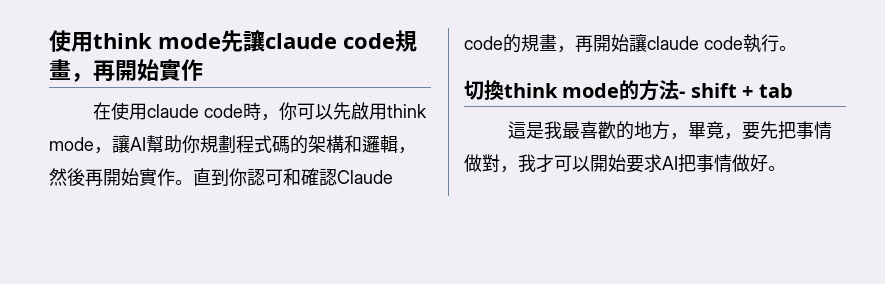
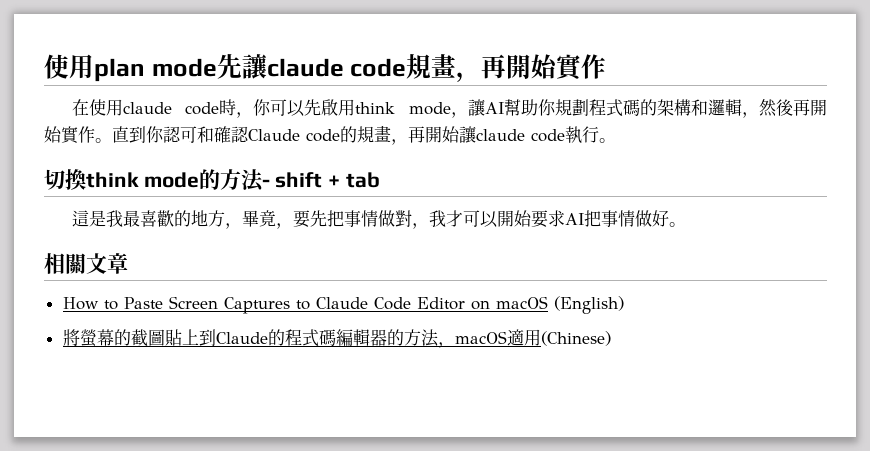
- 使用think mode先讓claude code規畫，再開始實作
+ 使用plan mode先讓claude code規畫，再開始實作
+ 相關文章
+ How to Paste Screen Captures to Claude Code Editor on macOS (English)
+ 將螢幕的截圖貼上到Claude的程式碼編輯器的方法，macOS適用(Chinese)

